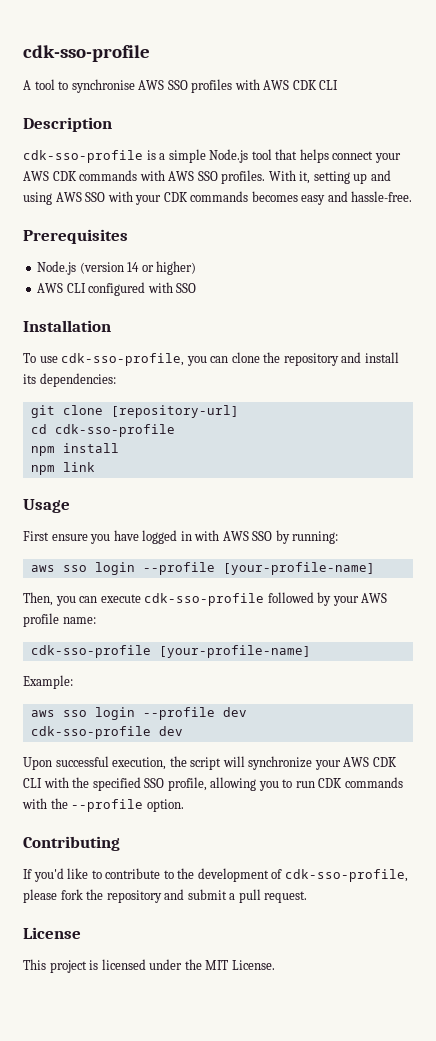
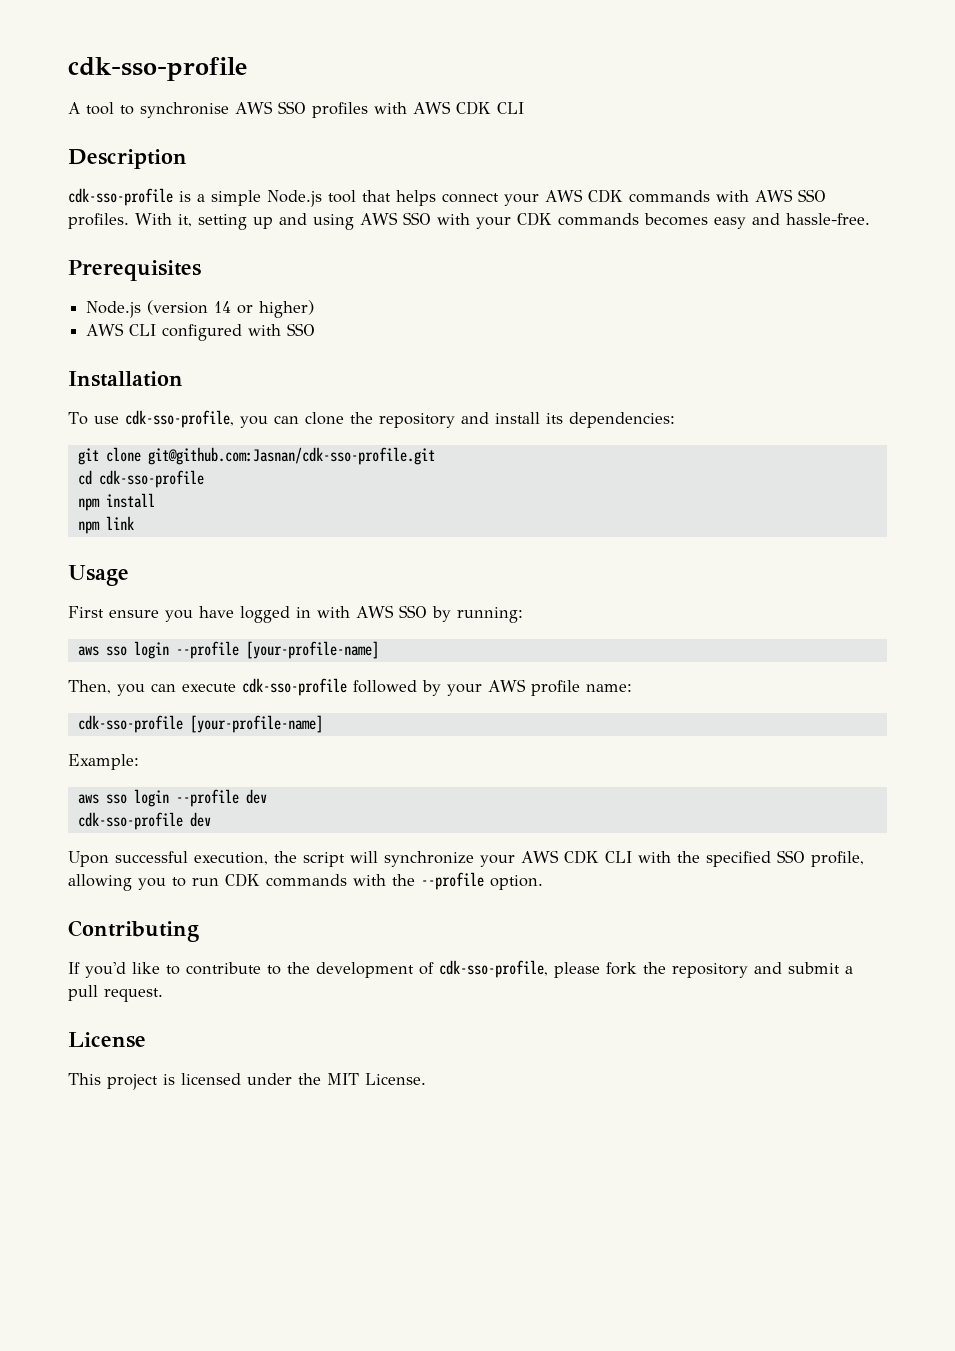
- git clone [repository-url]
+ git clone git@github.com:Jasnan/cdk-sso-profile.git

